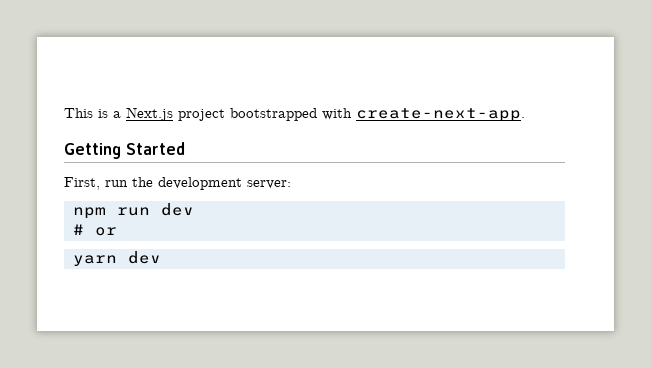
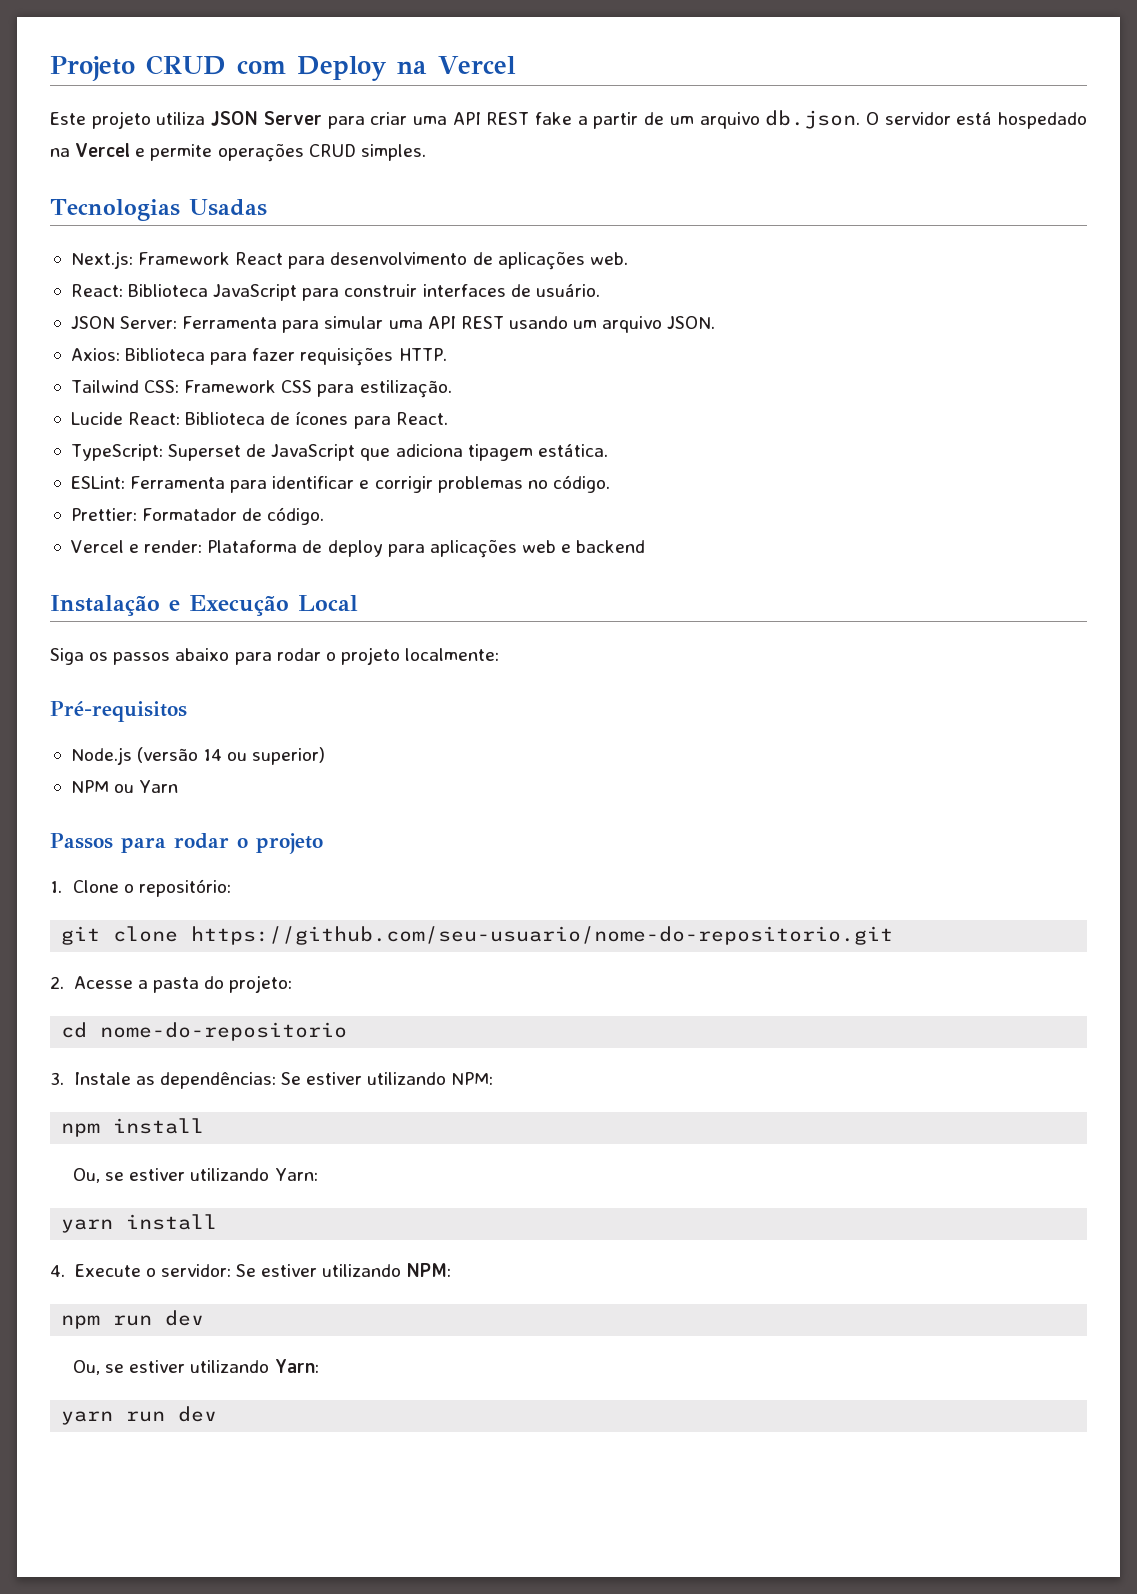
- This is a Next.js project bootstrapped with create-next-app.
- Getting Started
- First, run the development server:
+ Projeto CRUD com Deploy na Vercel
+ Este projeto utiliza JSON Server para criar uma API REST fake a partir de um arquivo db.json. O servidor está hospedado na Vercel e permite operações CRUD simples.
+ Tecnologias Usadas
+ Next.js: Framework React para desenvolvimento de aplicações web.
+ React: Biblioteca JavaScript para construir interfaces de usuário.
+ JSON Server: Ferramenta para simular uma API REST usando um arquivo JSON.
+ Axios: Biblioteca para fazer requisições HTTP.
+ Tailwind CSS: Framework CSS para estilização.
+ Lucide React: Biblioteca de ícones para React.
+ TypeScript: Superset de JavaScript que adiciona tipagem estática.
+ ESLint: Ferramenta para identificar e corrigir problemas no código.
+ Prettier: Formatador de código.
+ Vercel e render: Plataforma de deploy para aplicações web e backend
+ Instalação e Execução Local
+ Siga os passos abaixo para rodar o projeto localmente:
+ Pré-requisitos
+ Node.js (versão 14 ou superior)
+ NPM ou Yarn
+ Passos para rodar o projeto
+ 1. Clone o repositório:
+ git clone https://github.com/seu-usuario/nome-do-repositorio.git
+ 2. Acesse a pasta do projeto:
+ cd nome-do-repositorio
+ 3. Instale as dependências: Se estiver utilizando NPM:
+ npm install
+ Ou, se estiver utilizando Yarn:
+ yarn install
+ 4. Execute o servidor: Se estiver utilizando NPM:
  npm run dev
- # or
- yarn dev
+ Ou, se estiver utilizando Yarn:
+ yarn run dev

